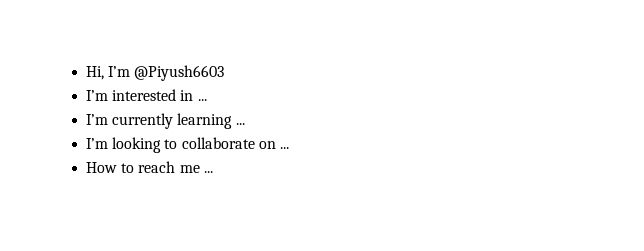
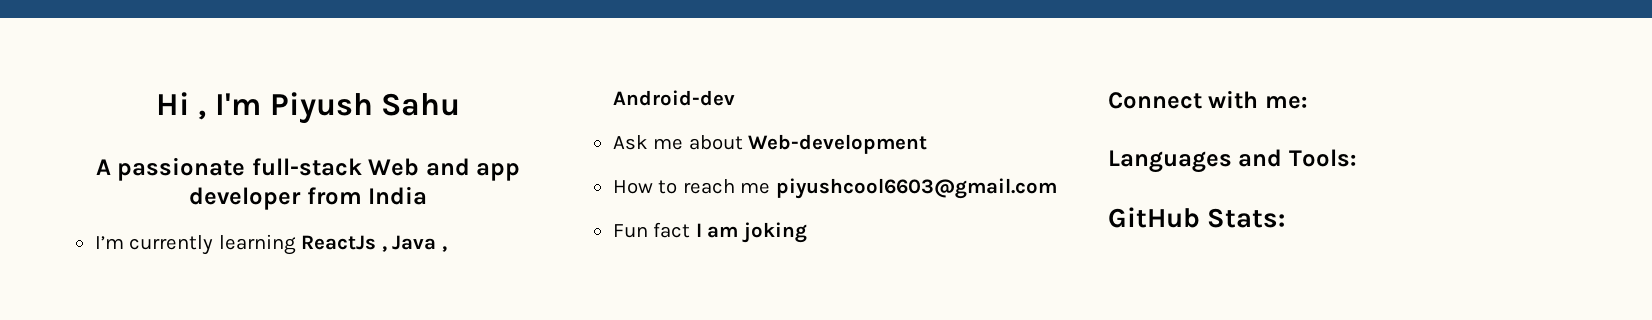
- Hi, I’m @Piyush6603
- I’m interested in ...
- I’m currently learning ...
- I’m looking to collaborate on ...
- How to reach me ...
+ Hi , I'm Piyush Sahu
+ A passionate full-stack Web and app developer from India
+ I’m currently learning ReactJs , Java , Android-dev
+ Ask me about Web-development
+ How to reach me piyushcool6603@gmail.com
+ Fun fact I am joking
+ Connect with me:
+ Languages and Tools:
+ GitHub Stats:

